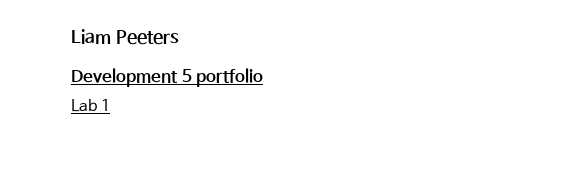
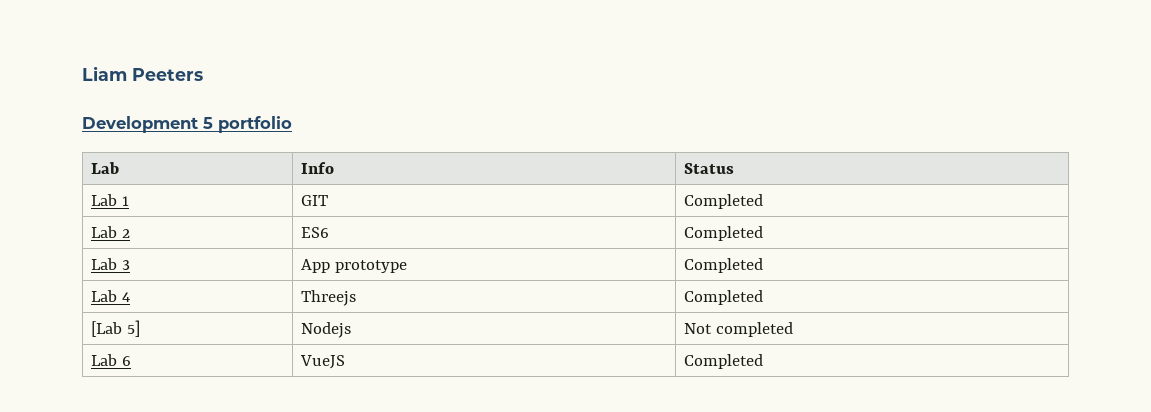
- Lab 1
+ Lab | Info | Status
+ Lab 1 | GIT | Completed
+ Lab 2 | ES6 | Completed
+ Lab 3 | App prototype | Completed
+ Lab 4 | Threejs | Completed
+ [Lab 5] | Nodejs | Not completed
+ Lab 6 | VueJS | Completed

